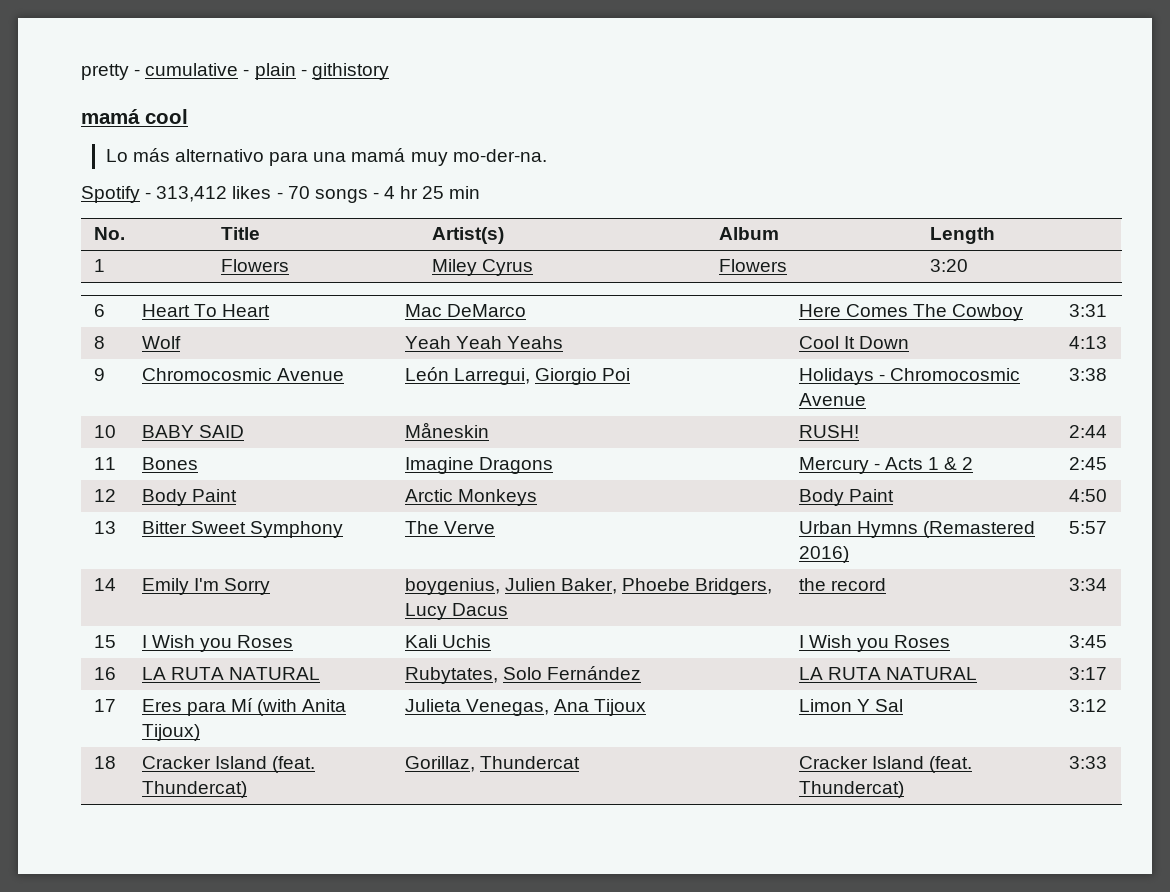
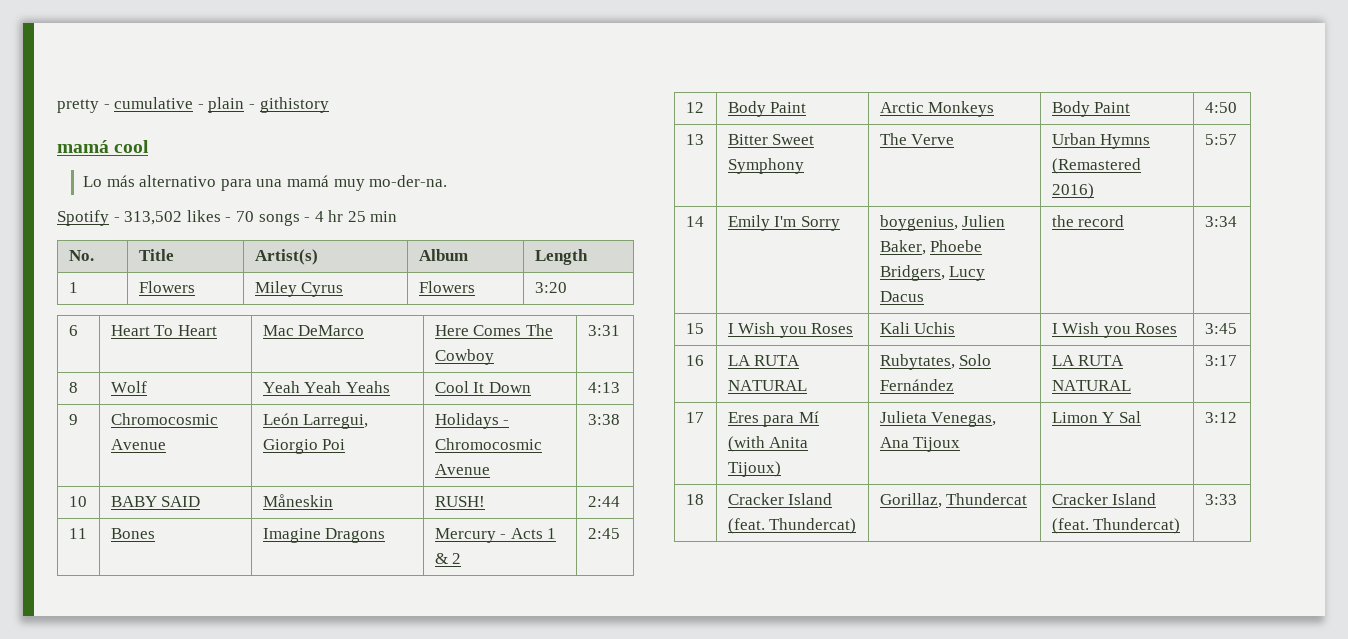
- Spotify - 313,412 likes - 70 songs - 4 hr 25 min
+ Spotify - 313,502 likes - 70 songs - 4 hr 25 min

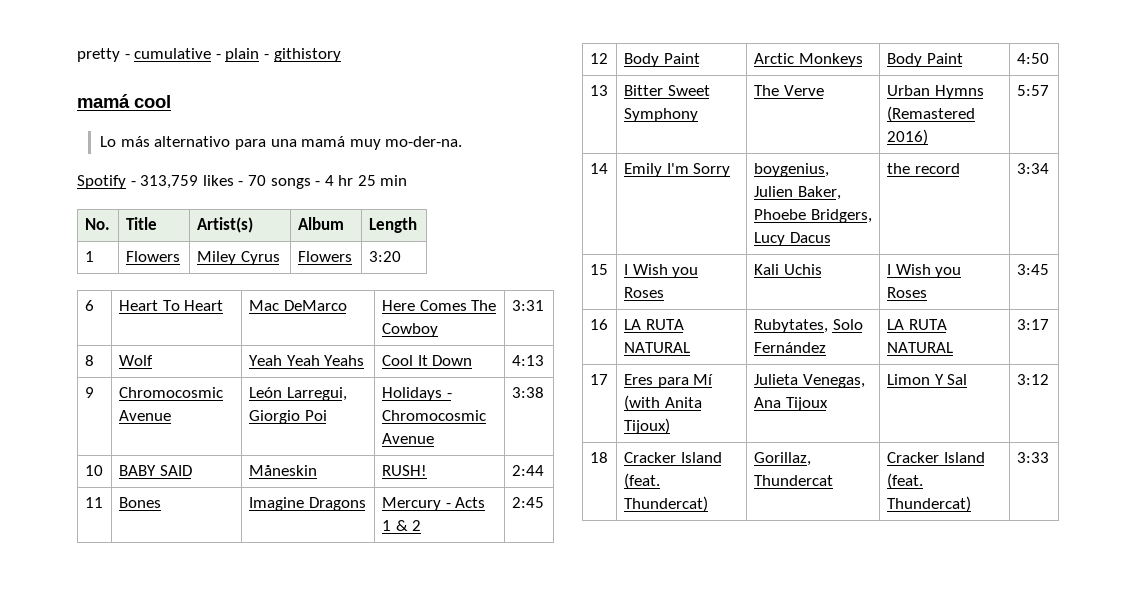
- Spotify - 313,502 likes - 70 songs - 4 hr 25 min
+ Spotify - 313,759 likes - 70 songs - 4 hr 25 min

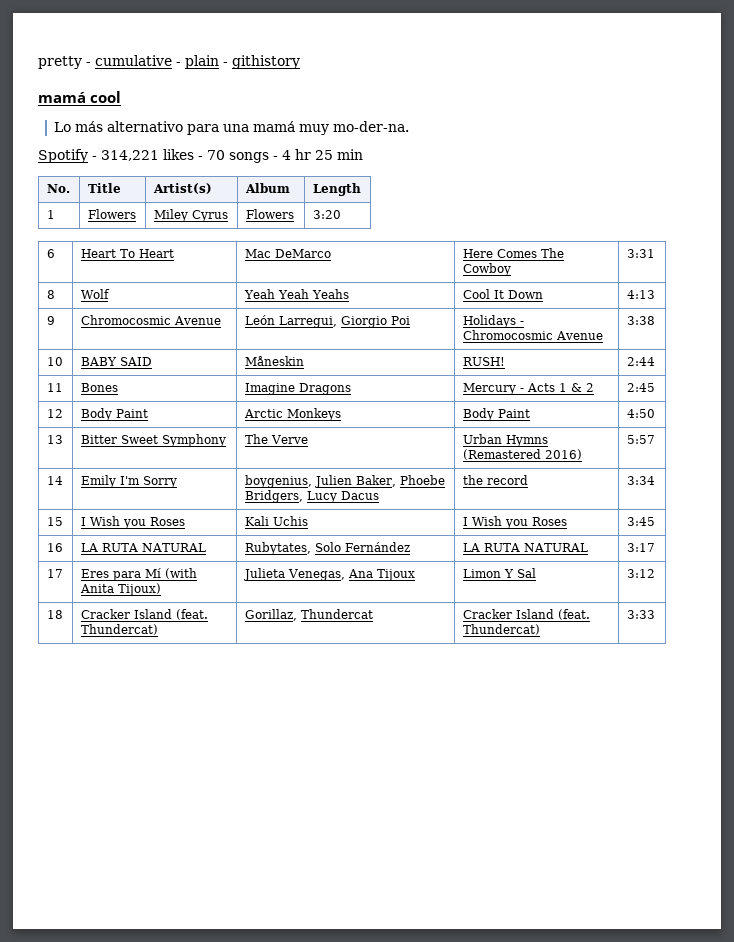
- Spotify - 313,759 likes - 70 songs - 4 hr 25 min
+ Spotify - 314,221 likes - 70 songs - 4 hr 25 min

